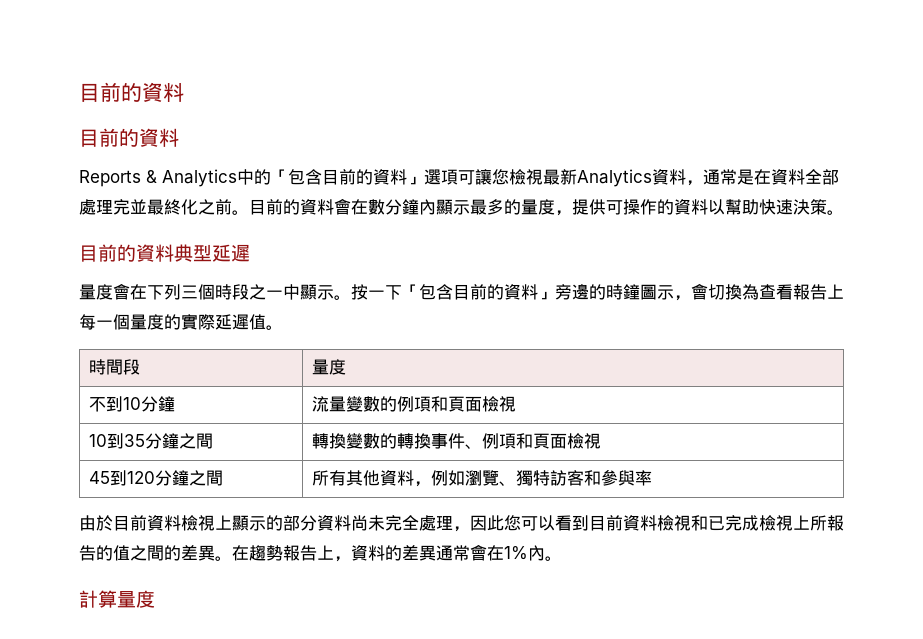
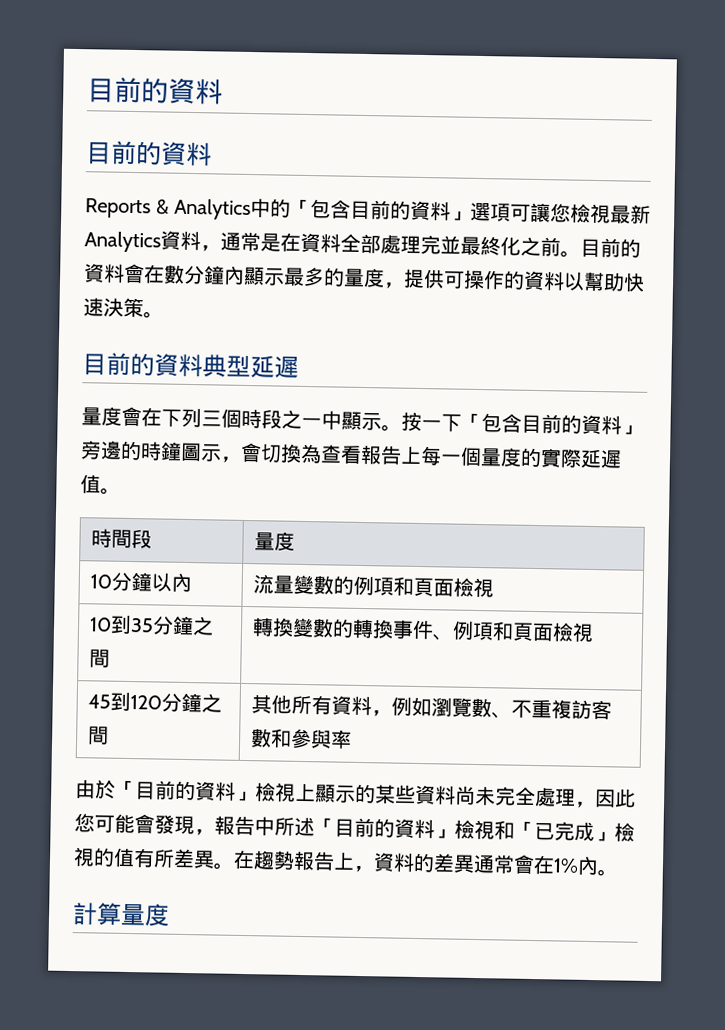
- 不到10分鐘 | 流量變數的例項和頁面檢視
+ 10分鐘以內 | 流量變數的例項和頁面檢視
- 45到120分鐘之間 | 所有其他資料，例如瀏覽、獨特訪客和參與率
+ 45到120分鐘之間 | 其他所有資料，例如瀏覽數、不重複訪客數和參與率
- 由於目前資料檢視上顯示的部分資料尚未完全處理，因此您可以看到目前資料檢視和已完成檢視上所報告的值之間的差異。
+ 由於「目前的資料」檢視上顯示的某些資料尚未完全處理，因此您可能會發現，報告中所述「目前的資料」檢視和「已完成」檢視的值有所差異。

